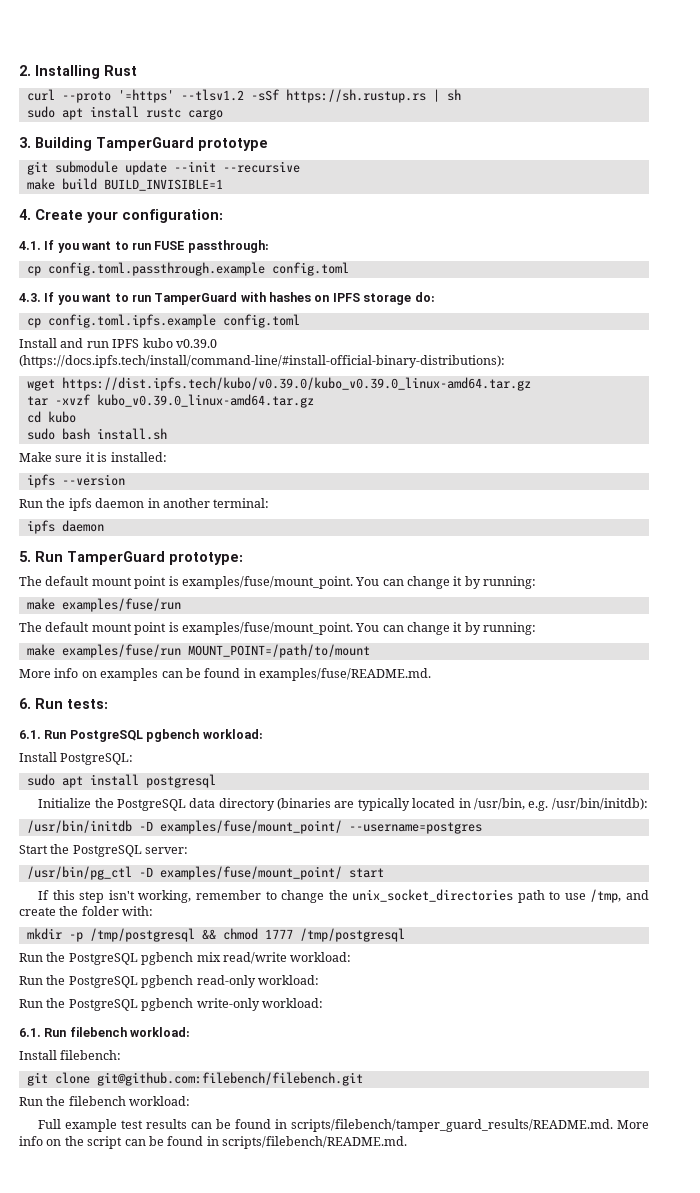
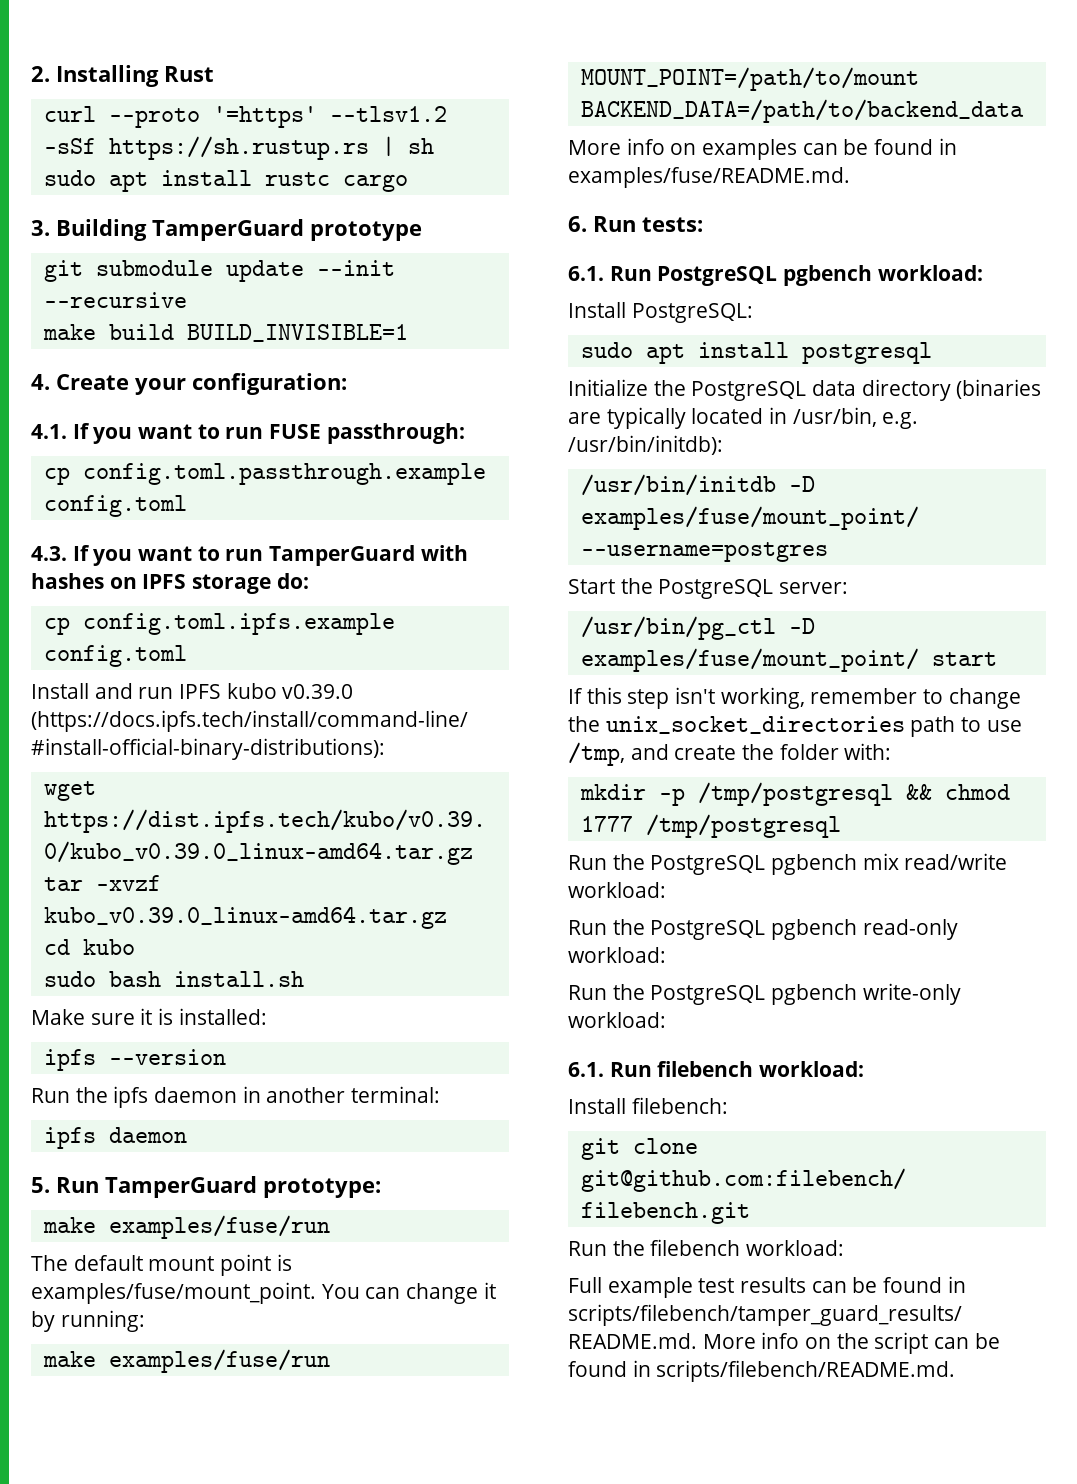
  5. Run TamperGuard prototype:
- The default mount point is examples/fuse/mount_point. You can change it by running:
- make examples/fuse/run MOUNT_POINT=/path/to/mount
+ make examples/fuse/run MOUNT_POINT=/path/to/mount BACKEND_DATA=/path/to/backend_data

